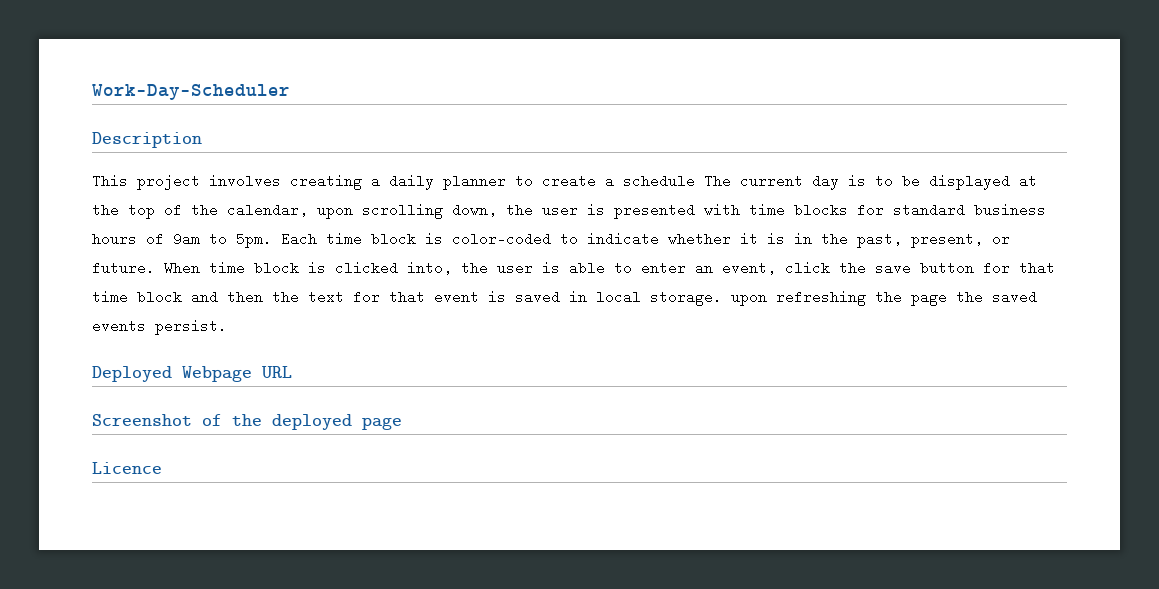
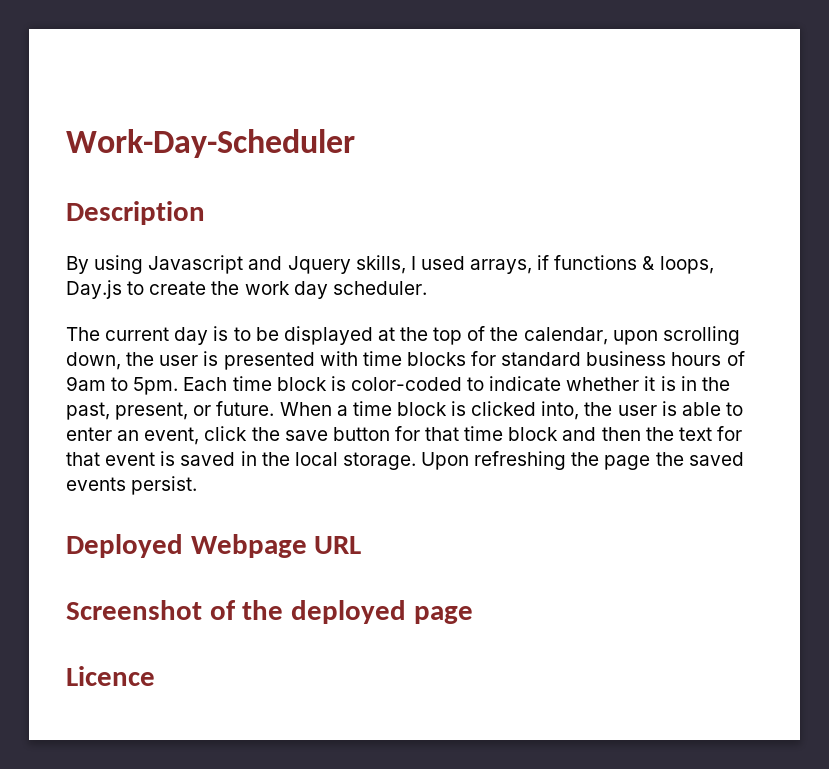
- This project involves creating a daily planner to create a schedule The current day is to be displayed at the top of the calendar, upon scrolling down, the user is presented with time blocks for standard business hours of 9am to 5pm.
+ By using Javascript and Jquery skills, I used arrays, if functions & loops, Day.js to create the work day scheduler.
+ The current day is to be displayed at the top of the calendar, upon scrolling down, the user is presented with time blocks for standard business hours of 9am to 5pm.
- When time block is clicked into, the user is able to enter an event, click the save button for that time block and then the text for that event is saved in local storage. upon refreshing the page the saved events persist.
+ When a time block is clicked into, the user is able to enter an event, click the save button for that time block and then the text for that event is saved in the local storage. Upon refreshing the page the saved events persist.

